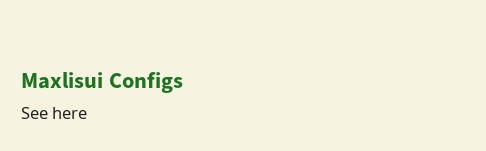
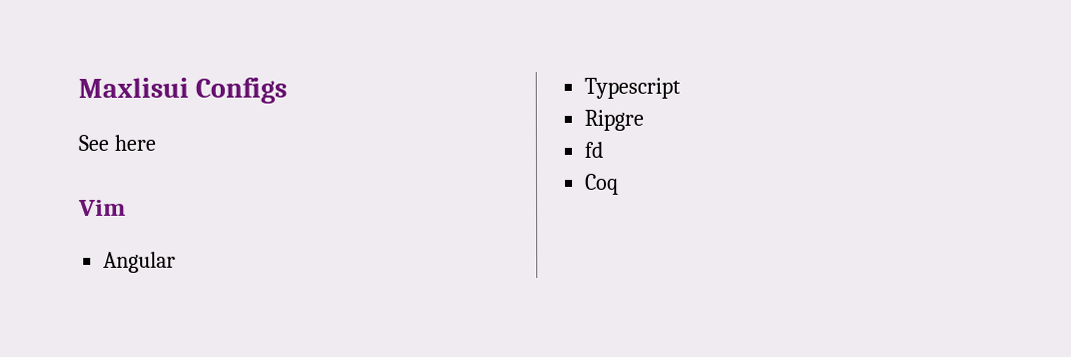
+ Vim
+ Angular
+ Typescript
+ Ripgre
+ fd
+ Coq

